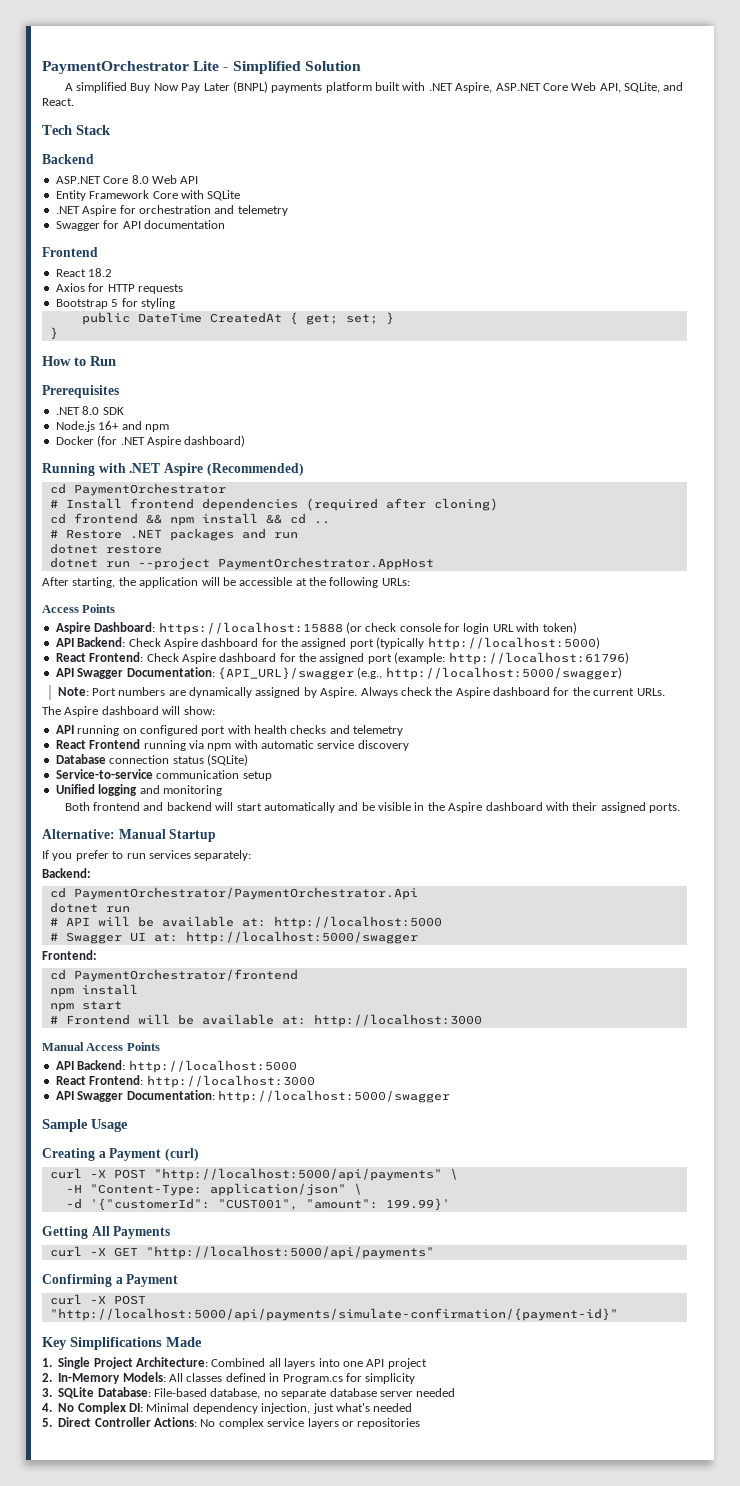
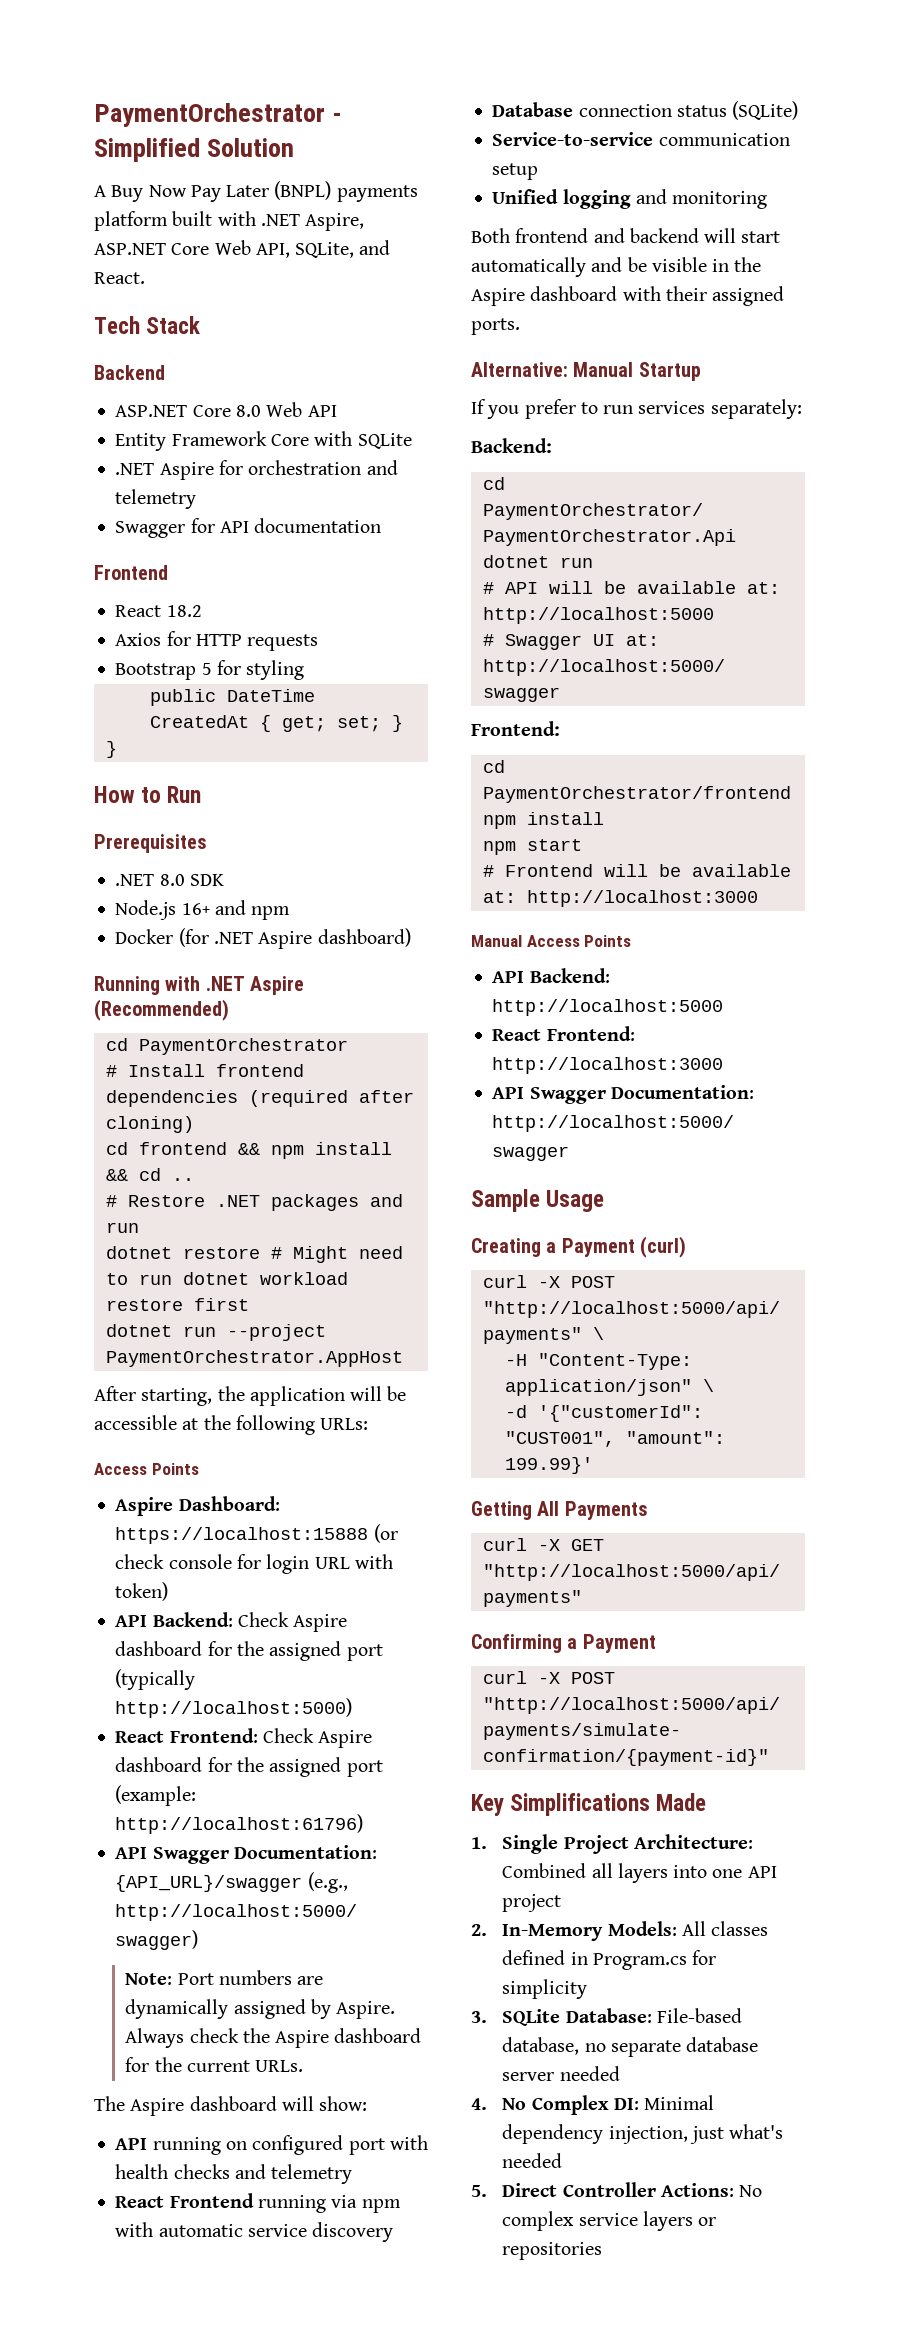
- PaymentOrchestrator Lite - Simplified Solution
+ PaymentOrchestrator - Simplified Solution
- A simplified Buy Now Pay Later (BNPL) payments platform built with .NET Aspire, ASP.NET Core Web API, SQLite, and React.
+ A Buy Now Pay Later (BNPL) payments platform built with .NET Aspire, ASP.NET Core Web API, SQLite, and React.
- dotnet restore
+ dotnet restore # Might need to run dotnet workload restore first

